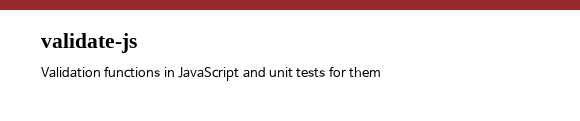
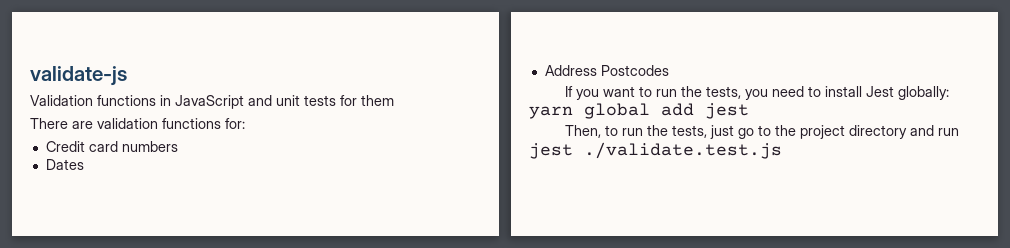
+ There are validation functions for:
+ Credit card numbers
+ Dates
+ Address Postcodes
+ If you want to run the tests, you need to install Jest globally: yarn global add jest
+ Then, to run the tests, just go to the project directory and run jest ./validate.test.js

